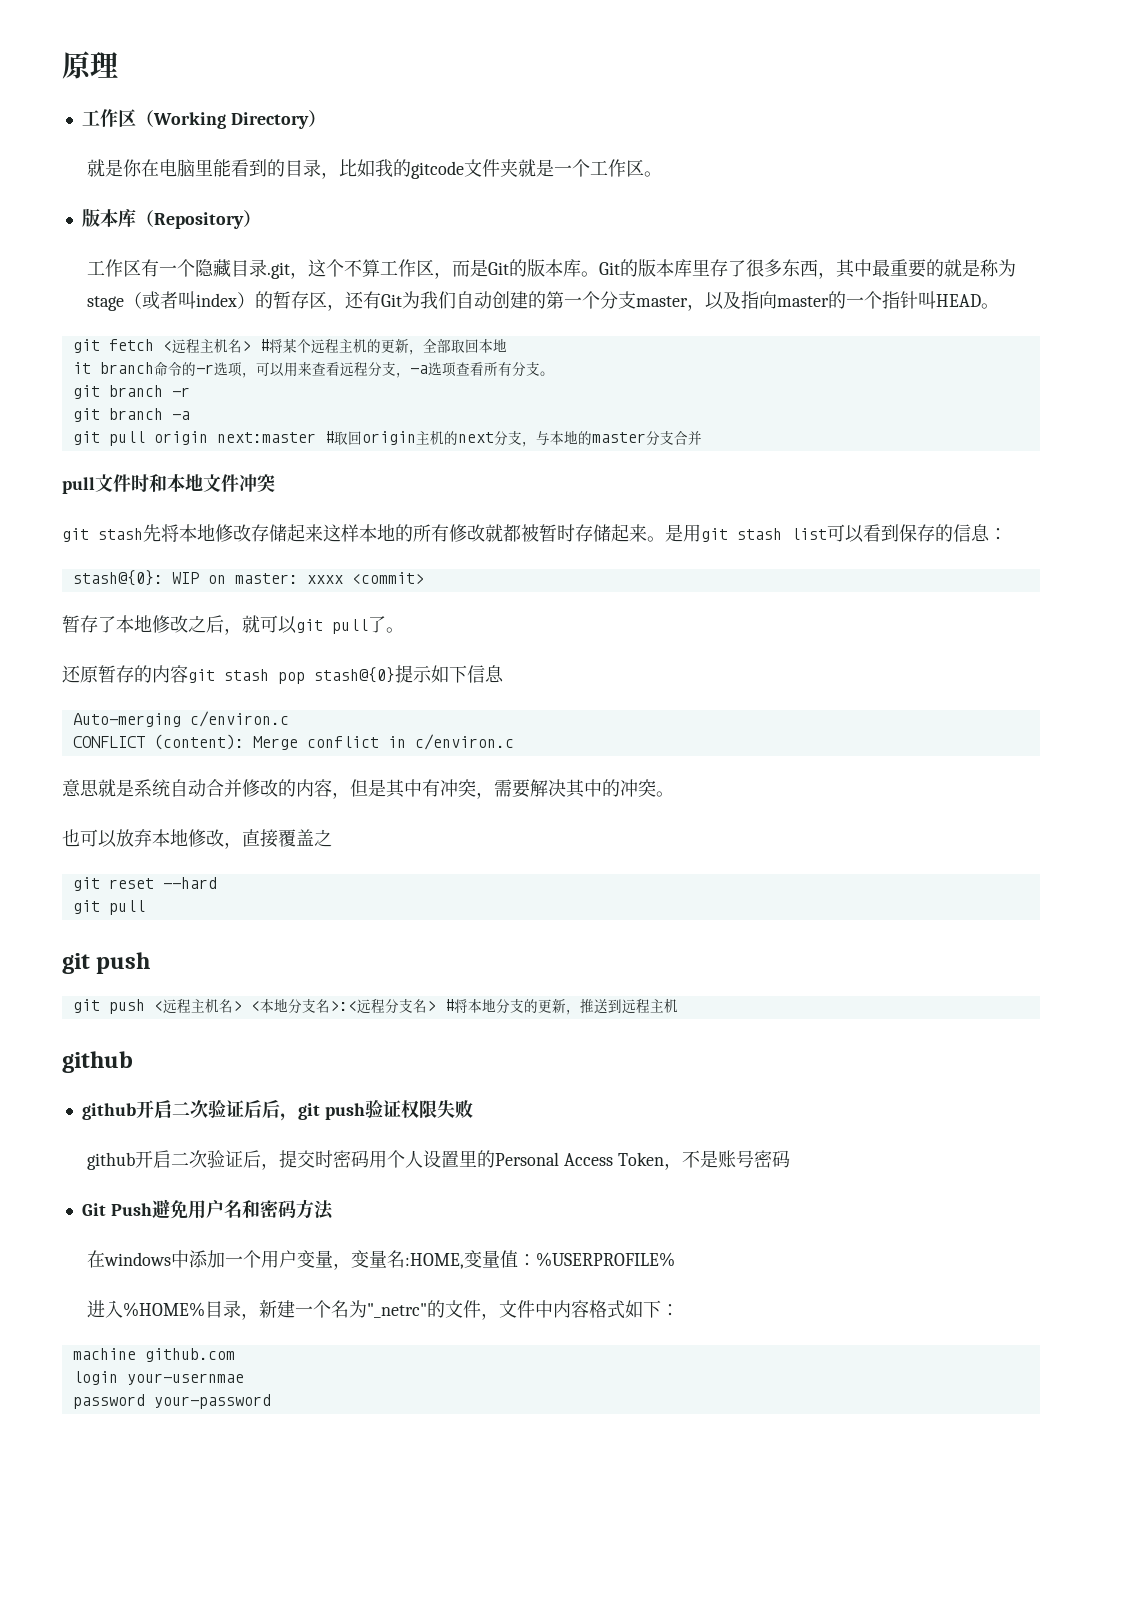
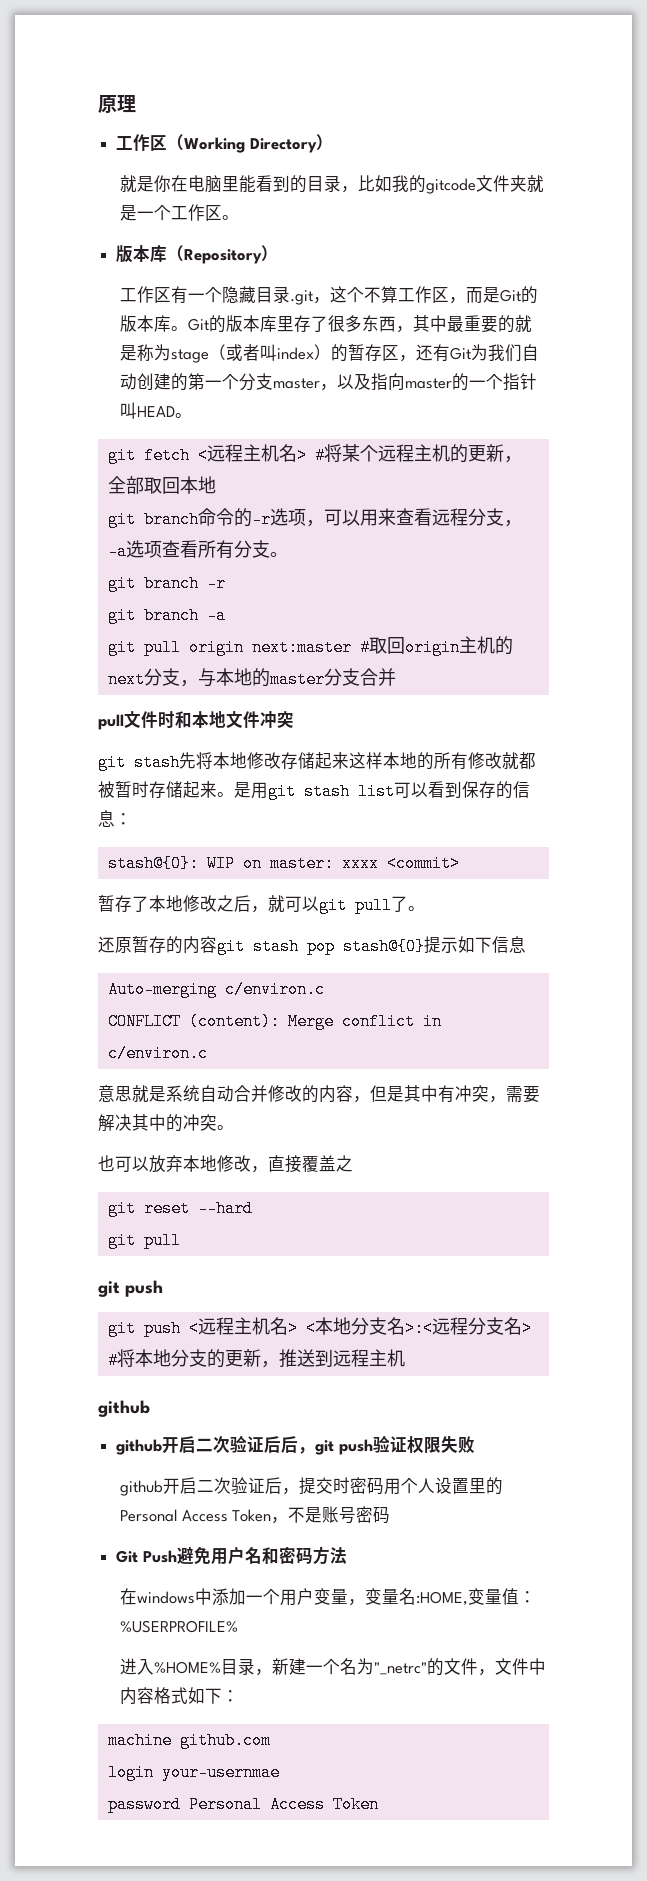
- it branch命令的-r选项，可以用来查看远程分支，-a选项查看所有分支。
+ git branch命令的-r选项，可以用来查看远程分支，-a选项查看所有分支。
- password your-password
+ password Personal Access Token

